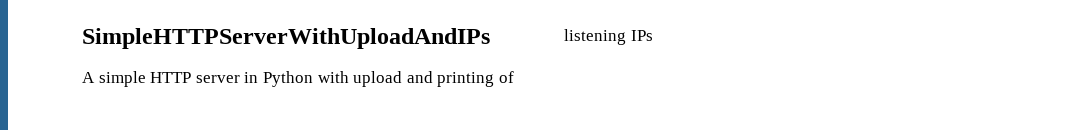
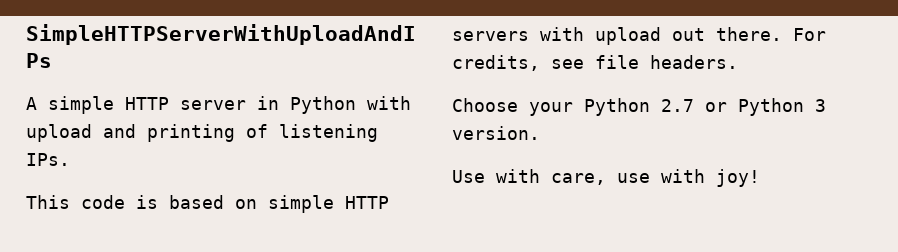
- A simple HTTP server in Python with upload and printing of listening IPs
+ A simple HTTP server in Python with upload and printing of listening IPs.
+ This code is based on simple HTTP servers with upload out there. For credits, see file headers.
+ Choose your Python 2.7 or Python 3 version.
+ Use with care, use with joy!

